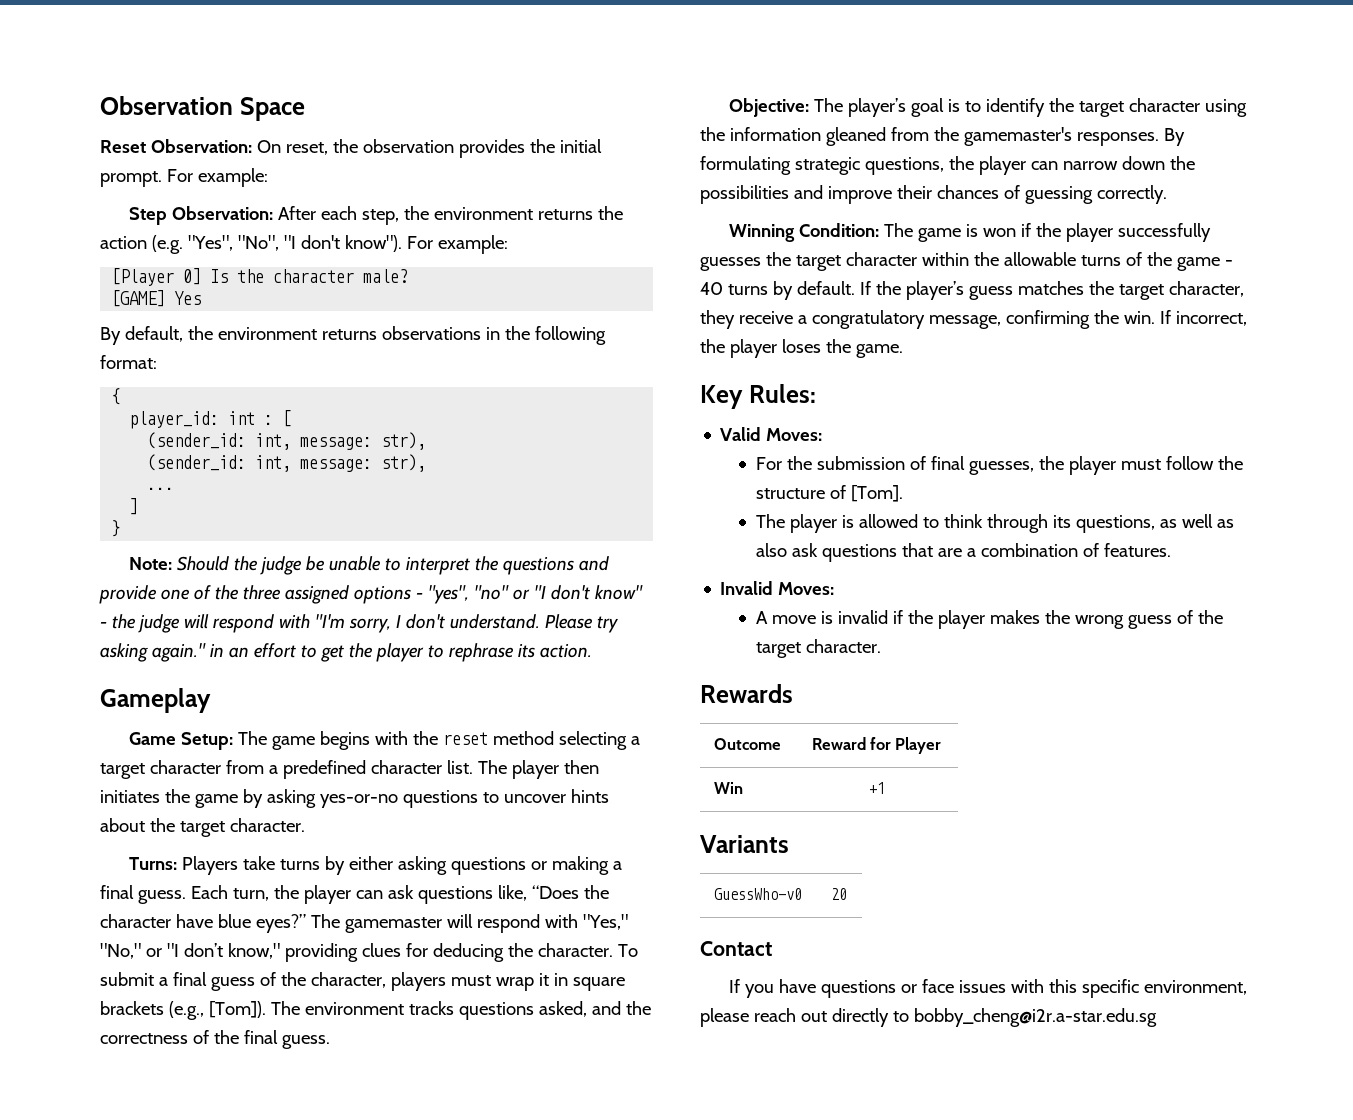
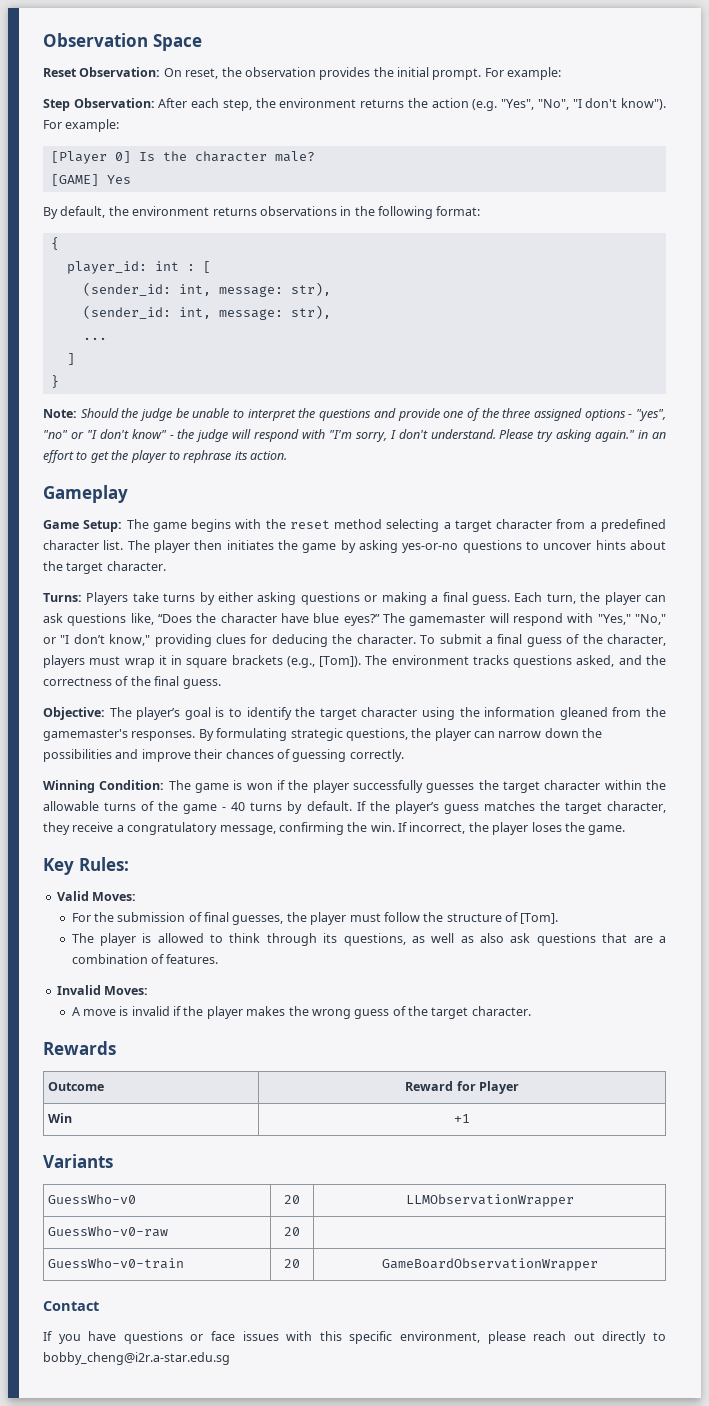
- GuessWho-v0 | 20
+ GuessWho-v0 | 20 | LLMObservationWrapper
+ GuessWho-v0-raw | 20 |
+ GuessWho-v0-train | 20 | GameBoardObservationWrapper

